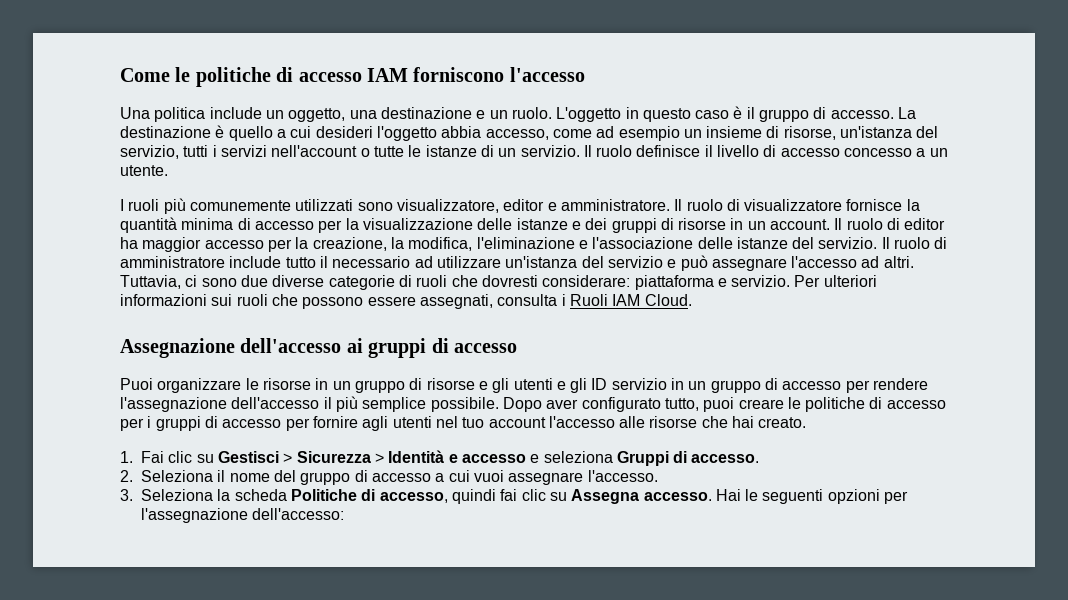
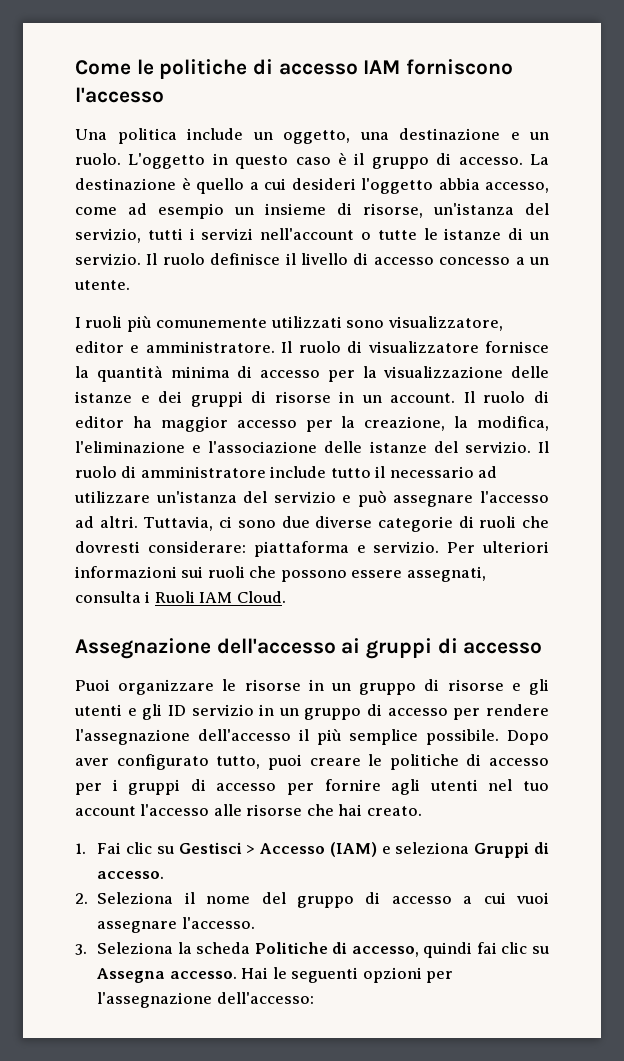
- 1. Fai clic su Gestisci > Sicurezza > Identità e accesso e seleziona Gruppi di accesso.
+ 1. Fai clic su Gestisci > Accesso (IAM) e seleziona Gruppi di accesso.

